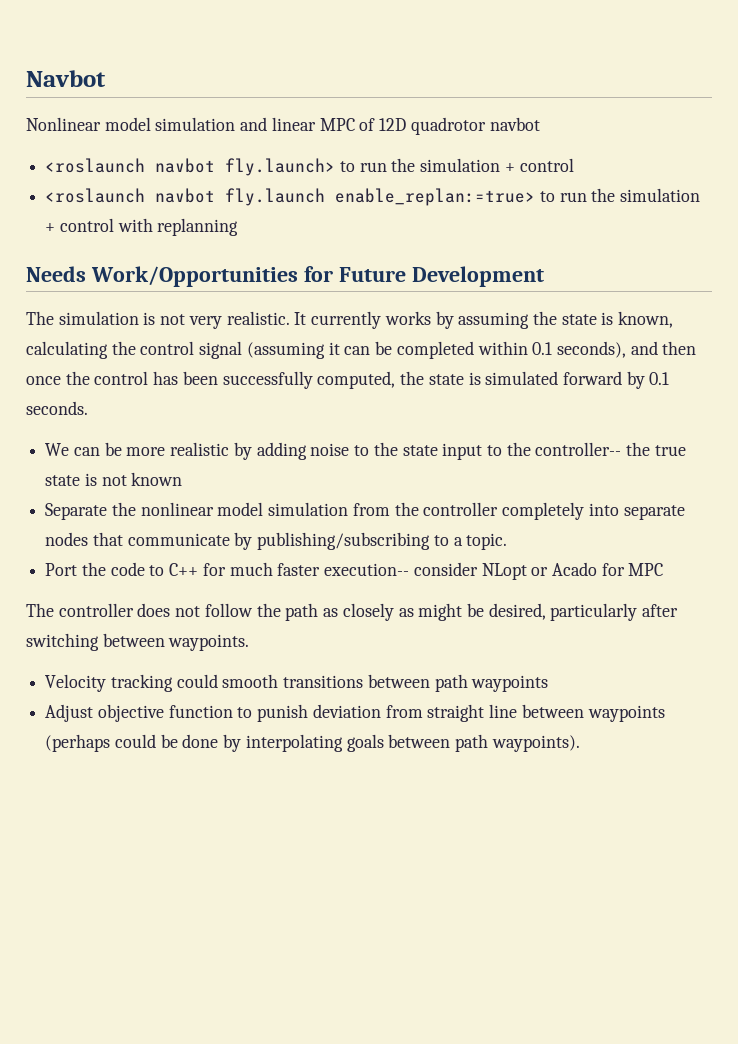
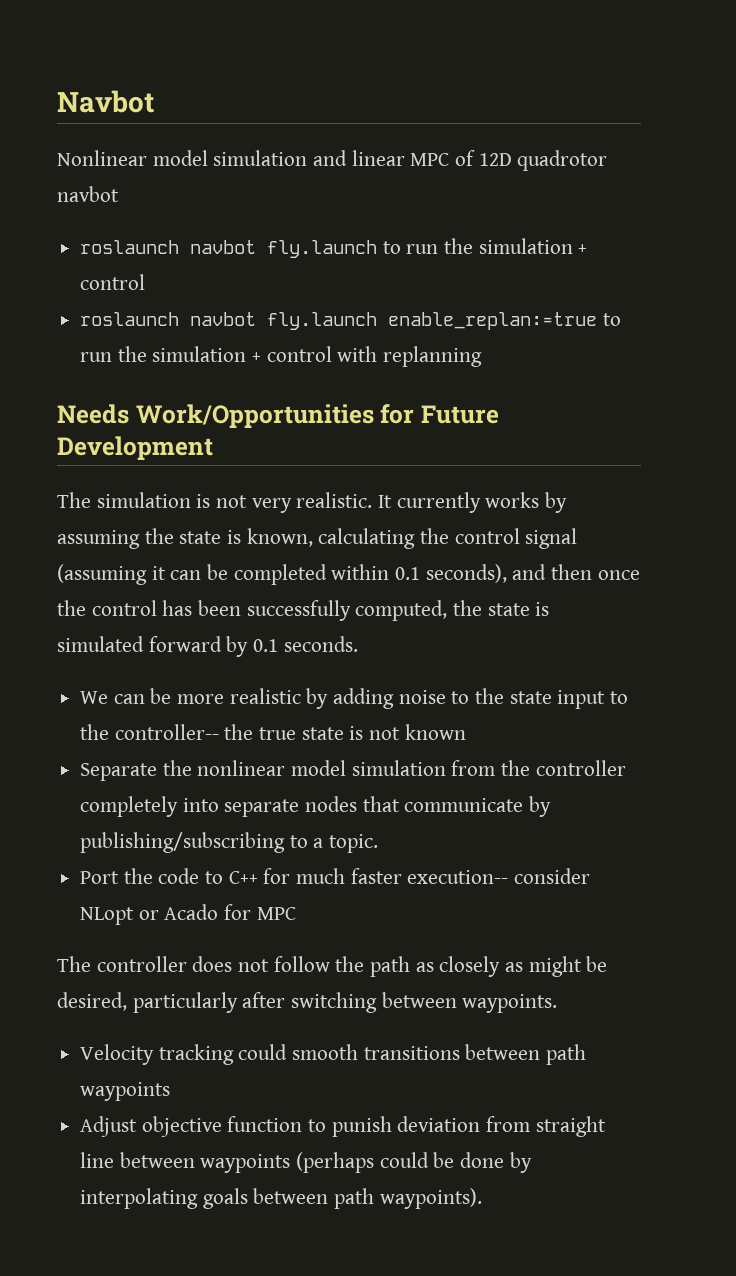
- <roslaunch navbot fly.launch> to run the simulation + control
+ roslaunch navbot fly.launch to run the simulation + control
- <roslaunch navbot fly.launch enable_replan:=true> to run the simulation + control with replanning
+ roslaunch navbot fly.launch enable_replan:=true to run the simulation + control with replanning

